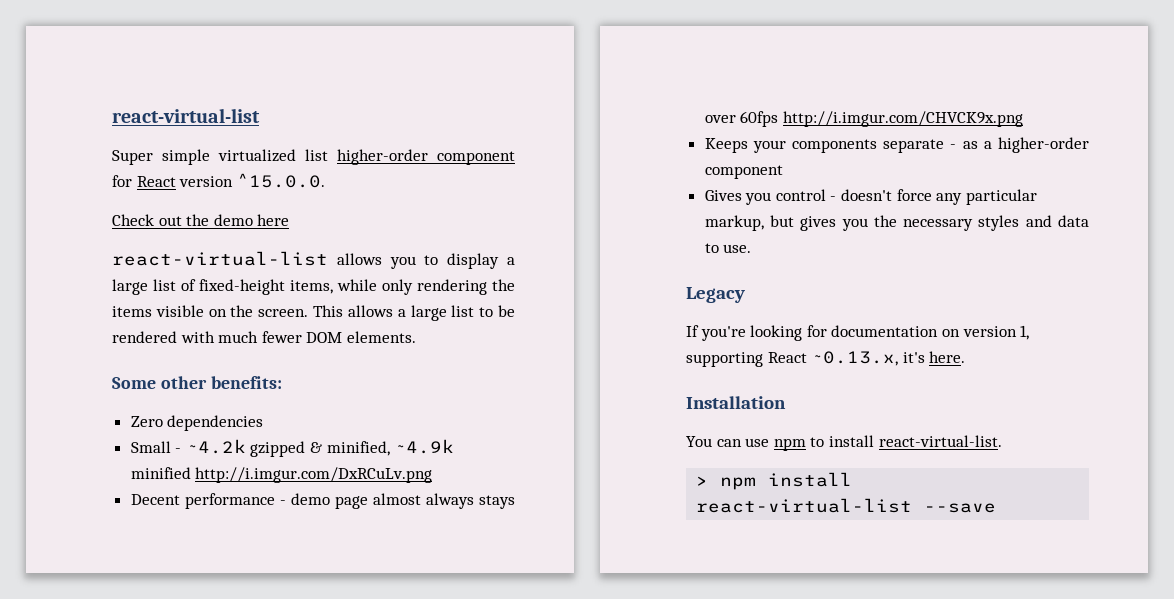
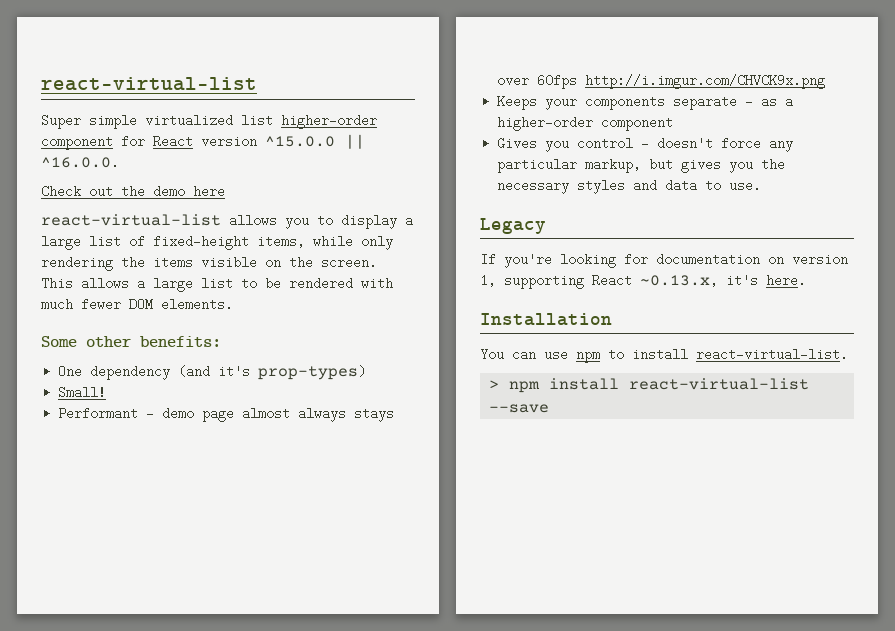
- Super simple virtualized list higher-order component for React version ^15.0.0.
+ Super simple virtualized list higher-order component for React version ^15.0.0 || ^16.0.0.
- Zero dependencies
- Small - ~4.2k gzipped & minified, ~4.9k minified http://i.imgur.com/DxRCuLv.png
- Decent performance - demo page almost always stays over 60fps http://i.imgur.com/CHVCK9x.png
+ One dependency (and it's prop-types)
+ Small!
+ Performant - demo page almost always stays over 60fps http://i.imgur.com/CHVCK9x.png

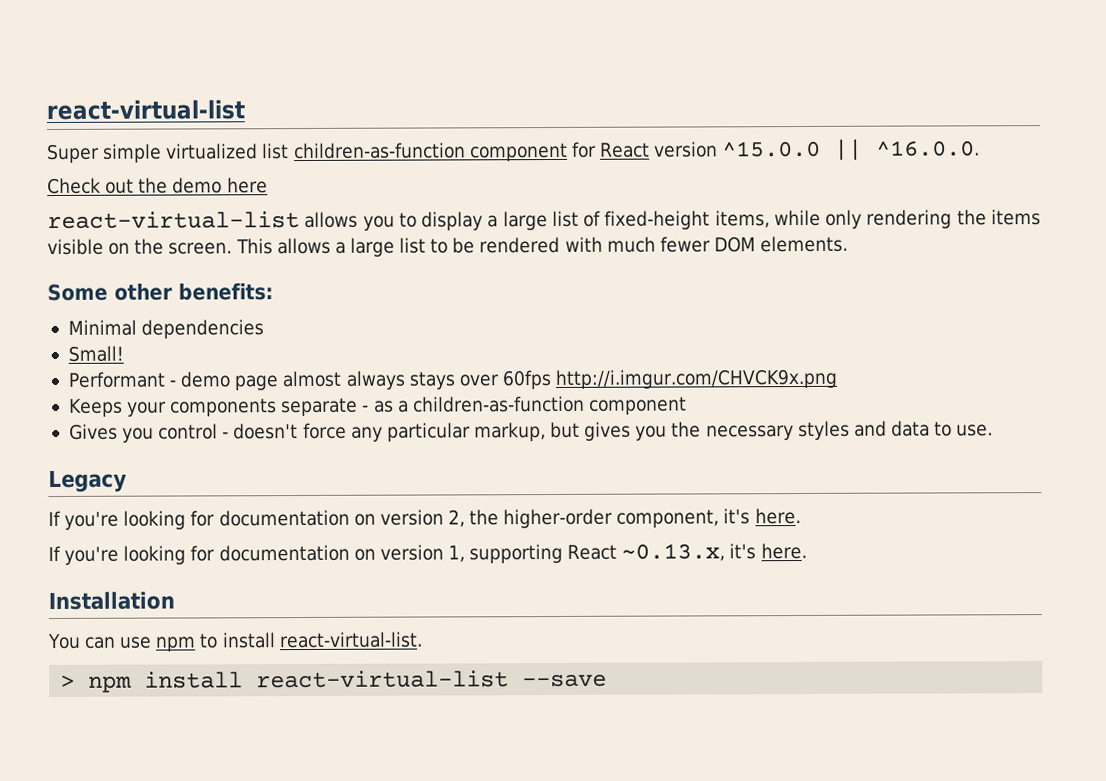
- Super simple virtualized list higher-order component for React version ^15.0.0 || ^16.0.0.
+ Super simple virtualized list children-as-function component for React version ^15.0.0 || ^16.0.0.
- One dependency (and it's prop-types)
+ Minimal dependencies
- Keeps your components separate - as a higher-order component
+ Keeps your components separate - as a children-as-function component
+ If you're looking for documentation on version 2, the higher-order component, it's here.

